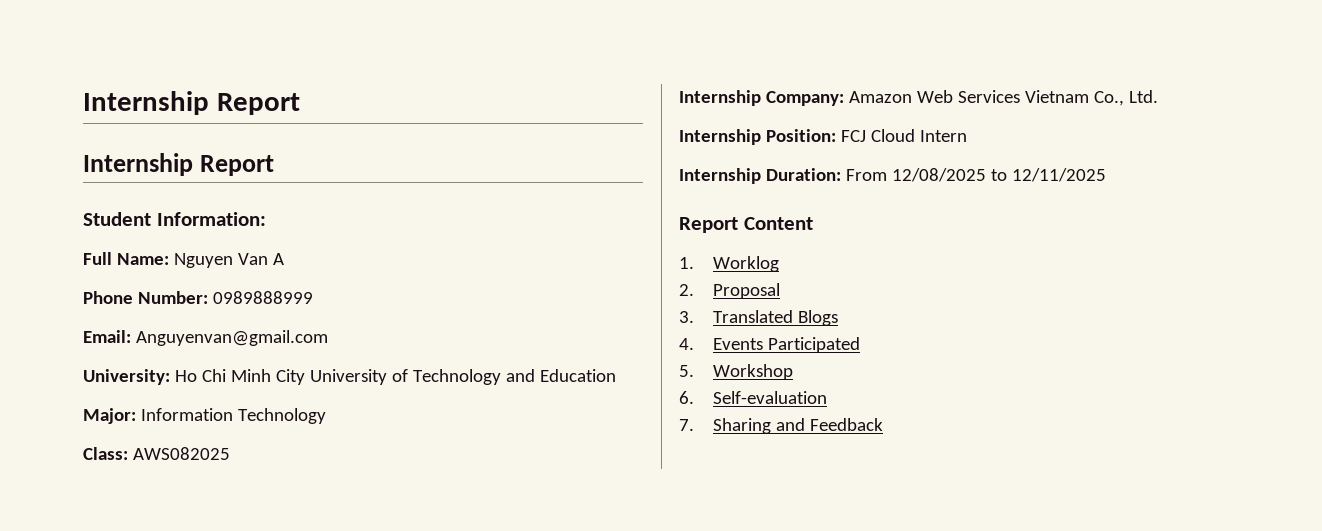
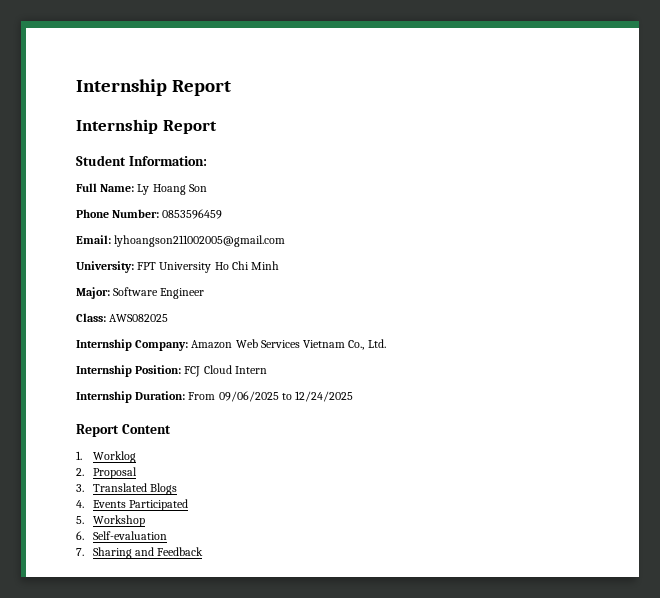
- Full Name: Nguyen Van A
+ Full Name: Ly Hoang Son
- Phone Number: 0989888999
+ Phone Number: 0853596459
- Email: Anguyenvan@gmail.com
+ Email: lyhoangson211002005@gmail.com
- University: Ho Chi Minh City University of Technology and Education
+ University: FPT University Ho Chi Minh
- Major: Information Technology
+ Major: Software Engineer
- Internship Duration: From 12/08/2025 to 12/11/2025
+ Internship Duration: From 09/06/2025 to 12/24/2025

